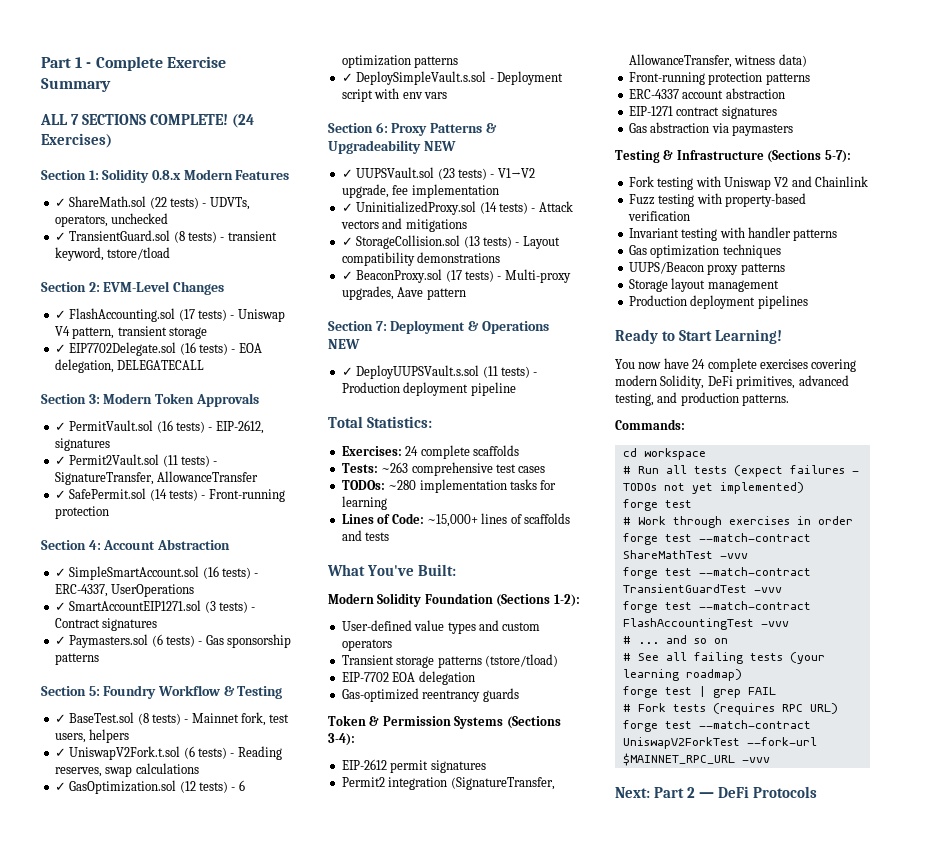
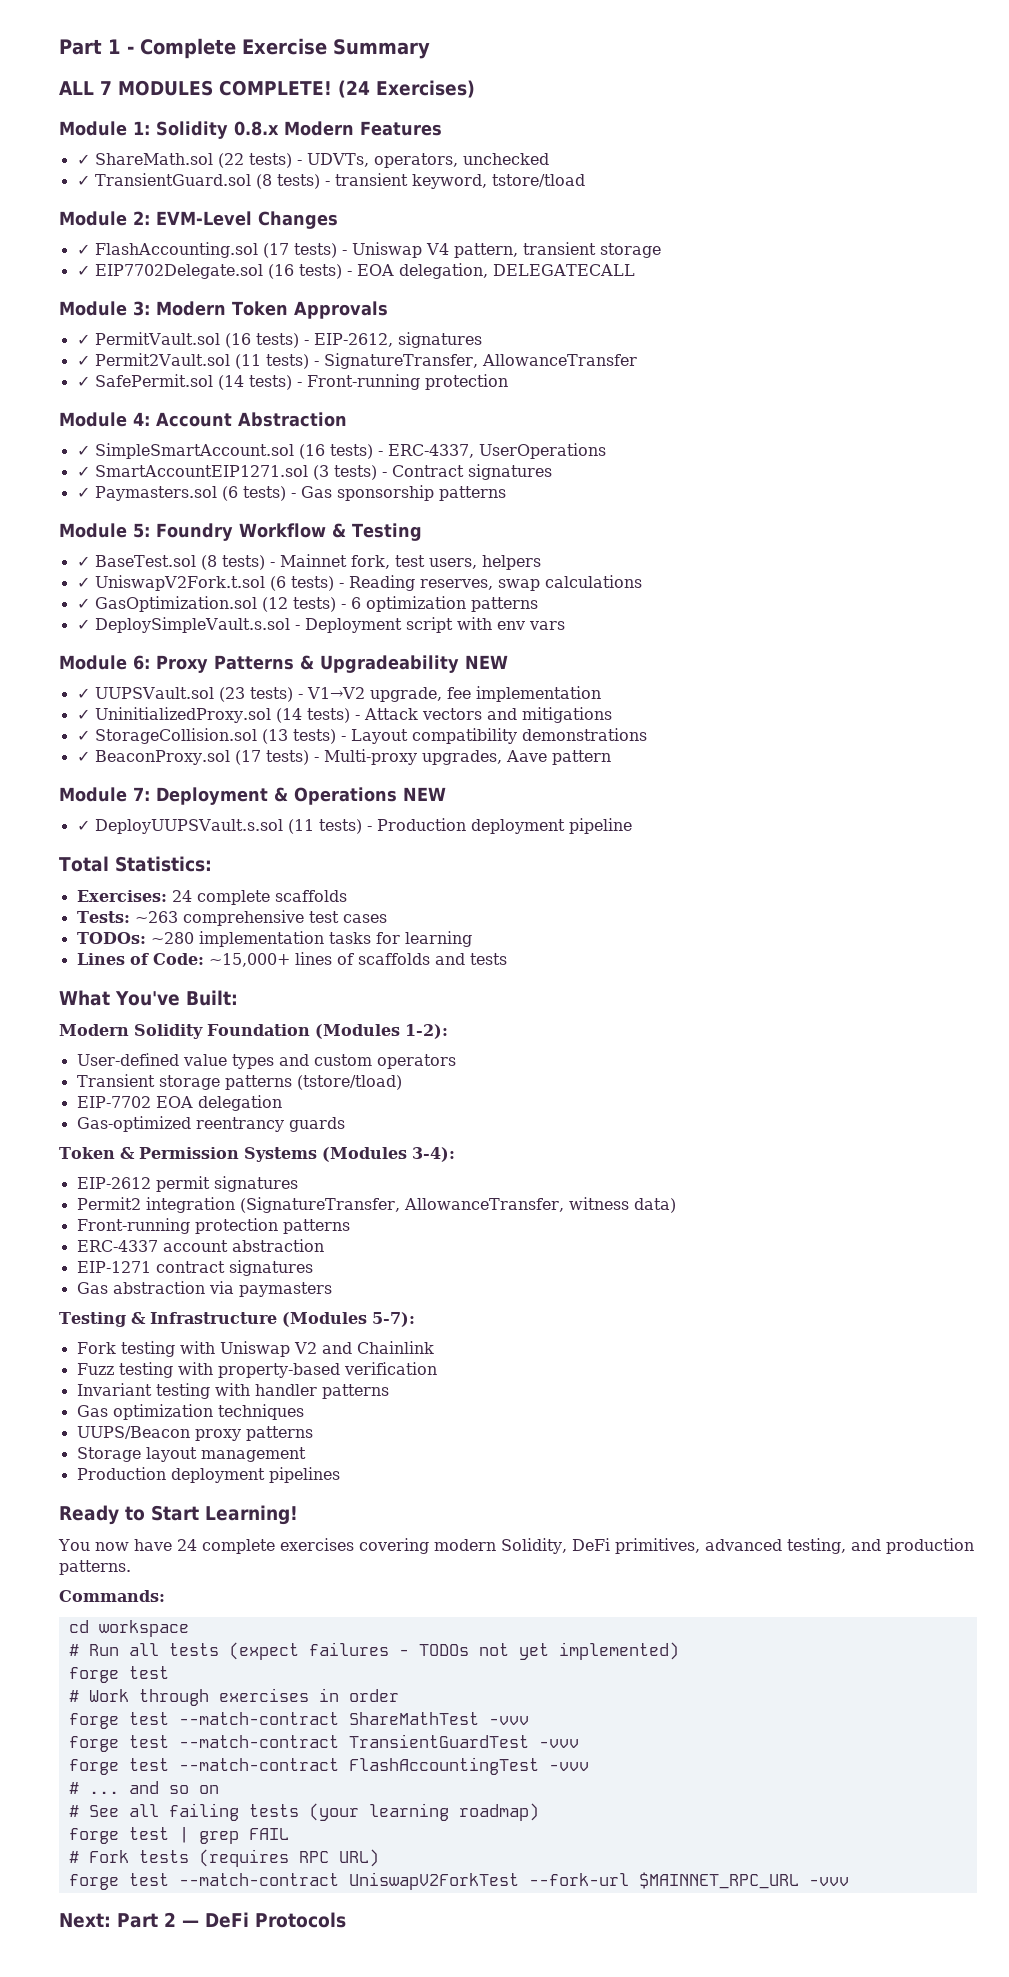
- ALL 7 SECTIONS COMPLETE!
+ ALL 7 MODULES COMPLETE!
- Section 1: Solidity 0.8.x Modern Features
+ Module 1: Solidity 0.8.x Modern Features
- Section 2: EVM-Level Changes
+ Module 2: EVM-Level Changes
- Section 3: Modern Token Approvals
+ Module 3: Modern Token Approvals
- Section 4: Account Abstraction
+ Module 4: Account Abstraction
- Section 5: Foundry Workflow & Testing
+ Module 5: Foundry Workflow & Testing
- Section 6: Proxy Patterns & Upgradeability NEW
+ Module 6: Proxy Patterns & Upgradeability NEW
- Section 7: Deployment & Operations NEW
+ Module 7: Deployment & Operations NEW
- Modern Solidity Foundation (Sections 1-2):
+ Modern Solidity Foundation (Modules 1-2):
- Token & Permission Systems (Sections 3-4):
+ Token & Permission Systems (Modules 3-4):
- Testing & Infrastructure (Sections 5-7):
+ Testing & Infrastructure (Modules 5-7):

